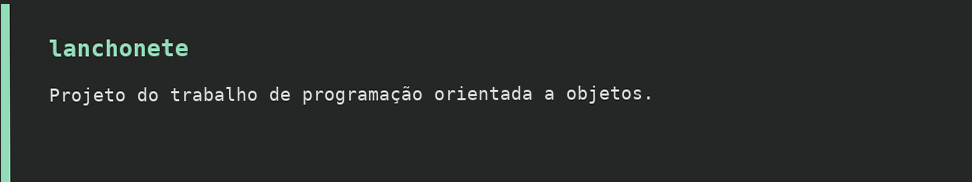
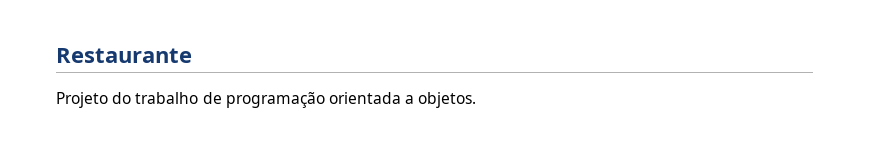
- lanchonete
+ Restaurante

